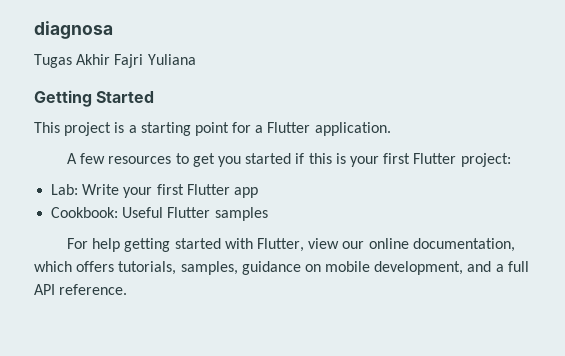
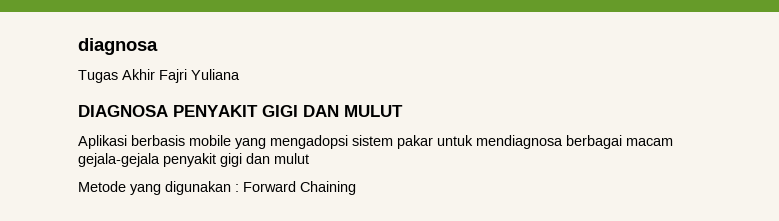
- Getting Started
- This project is a starting point for a Flutter application.
- A few resources to get you started if this is your first Flutter project:
- Lab: Write your first Flutter app
- Cookbook: Useful Flutter samples
- For help getting started with Flutter, view our online documentation, which offers tutorials, samples, guidance on mobile development, and a full API reference.
+ DIAGNOSA PENYAKIT GIGI DAN MULUT
+ Aplikasi berbasis mobile yang mengadopsi sistem pakar untuk mendiagnosa berbagai macam gejala-gejala penyakit gigi dan mulut
+ Metode yang digunakan : Forward Chaining

